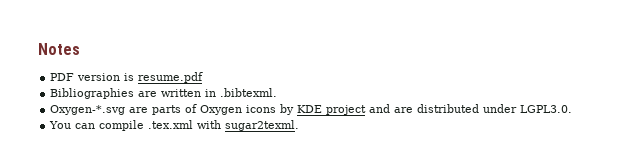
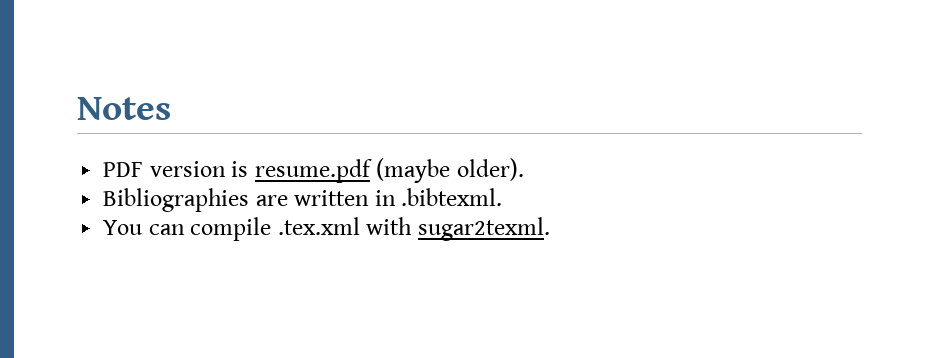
- PDF version is resume.pdf
+ PDF version is resume.pdf (maybe older).
- Oxygen-*.svg are parts of Oxygen icons by KDE project and are distributed under LGPL3.0.

